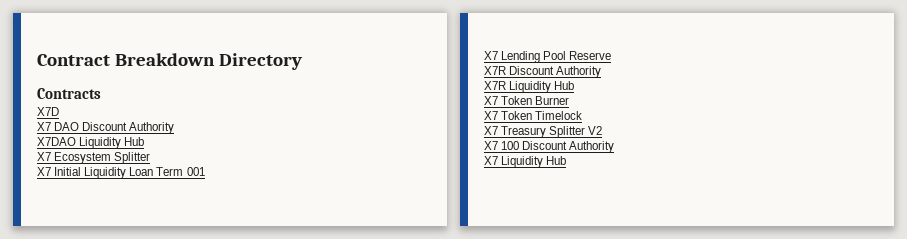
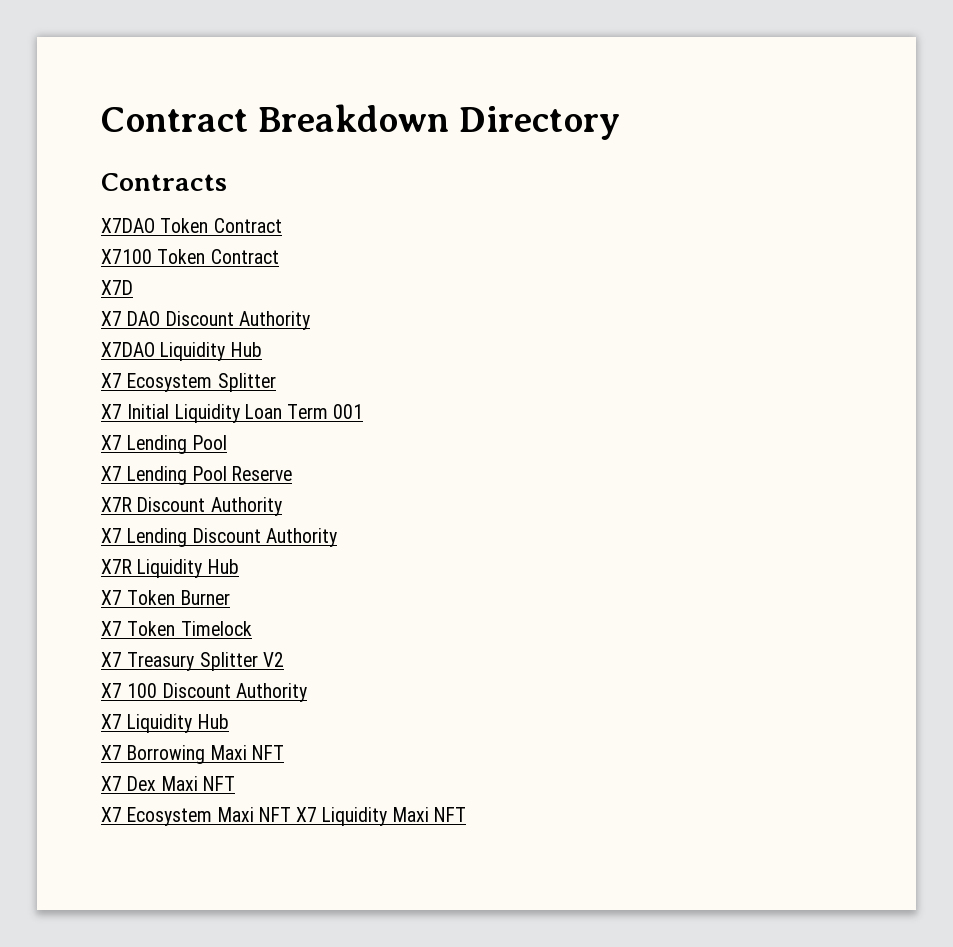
+ X7DAO Token Contract
+ X7100 Token Contract
  X7 Initial Liquidity Loan Term 001
+ X7 Lending Pool
+ X7 Lending Discount Authority
+ X7 Borrowing Maxi NFT
+ X7 Dex Maxi NFT
+ X7 Ecosystem Maxi NFT X7 Liquidity Maxi NFT

